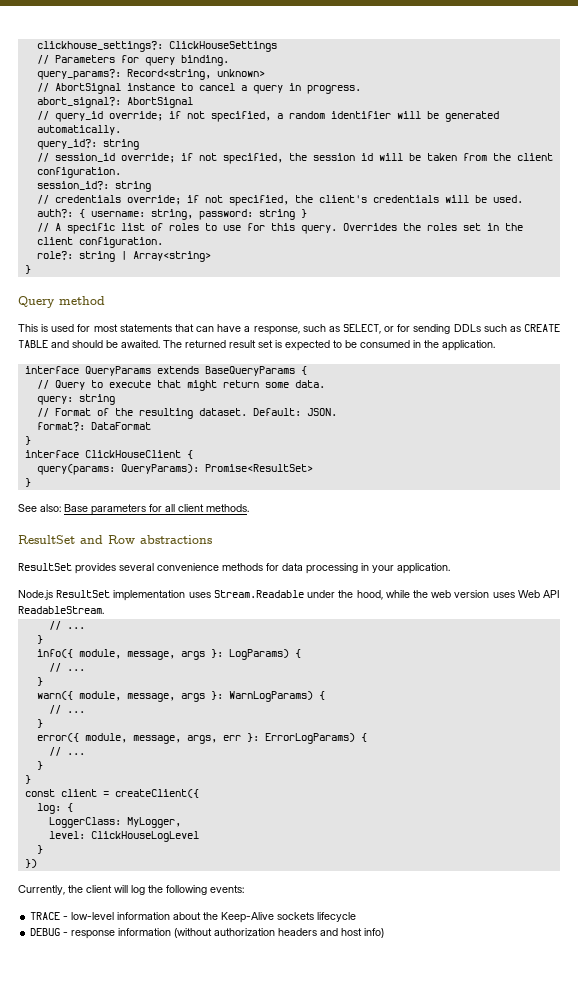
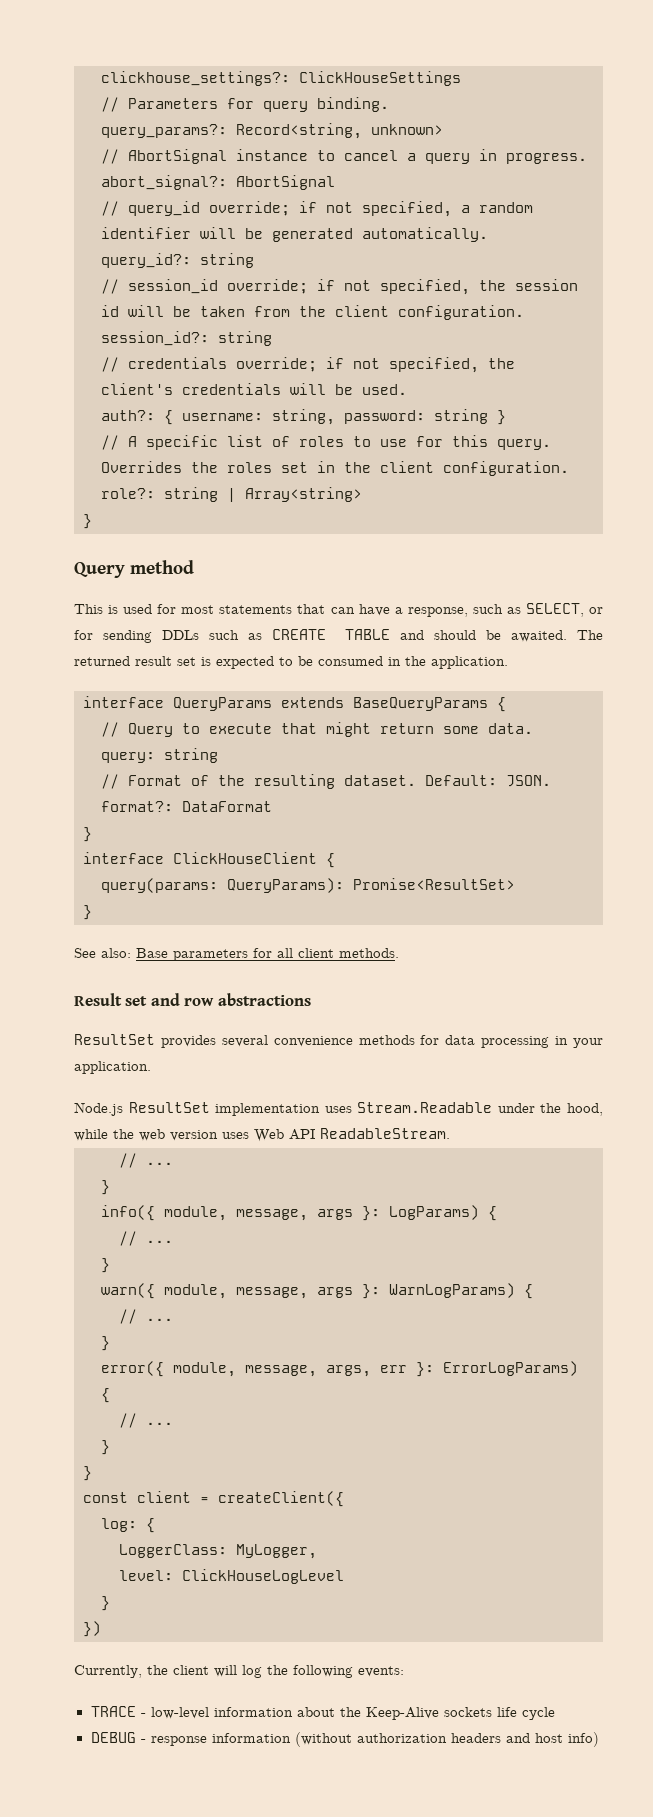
- ResultSet and Row abstractions
+ Result set and row abstractions
- TRACE - low-level information about the Keep-Alive sockets lifecycle
+ TRACE - low-level information about the Keep-Alive sockets life cycle

